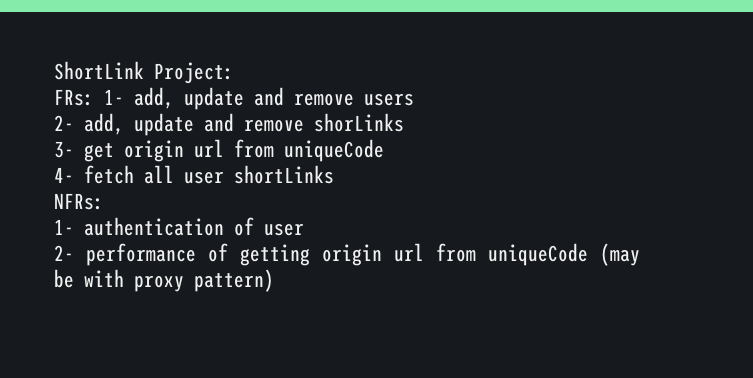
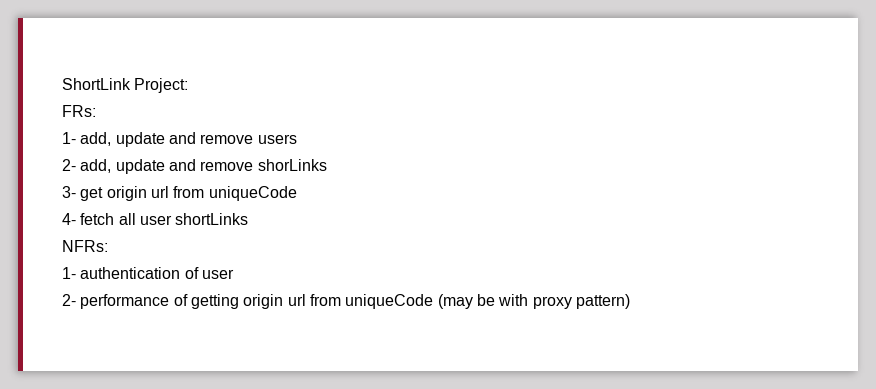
- FRs: 1- add, update and remove users
+ FRs:
+ 1- add, update and remove users

